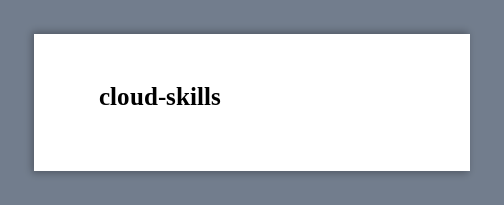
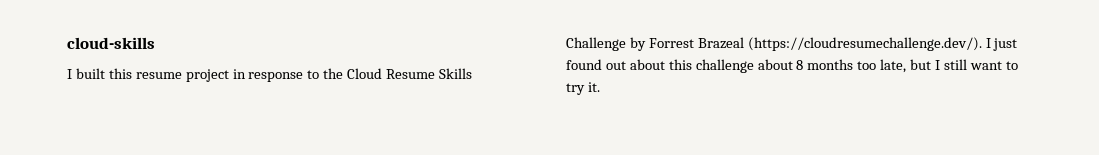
+ I built this resume project in response to the Cloud Resume Skills Challenge by Forrest Brazeal (https://cloudresumechallenge.dev/). I just found out about this challenge about 8 months too late, but I still want to try it.

